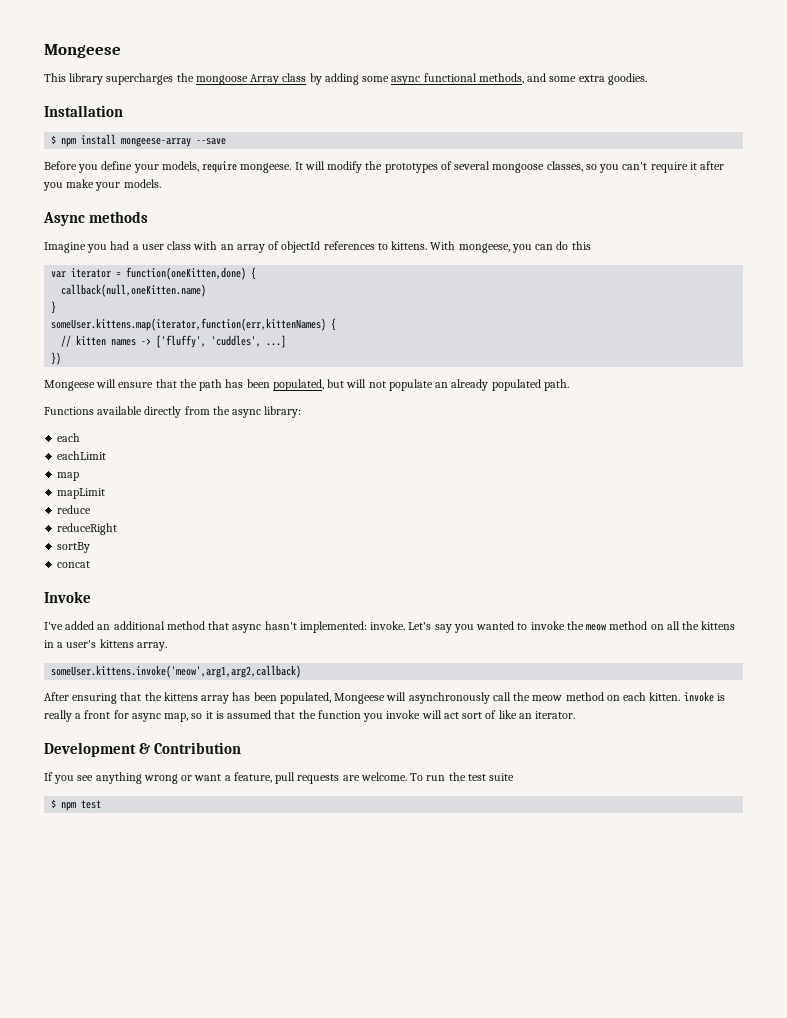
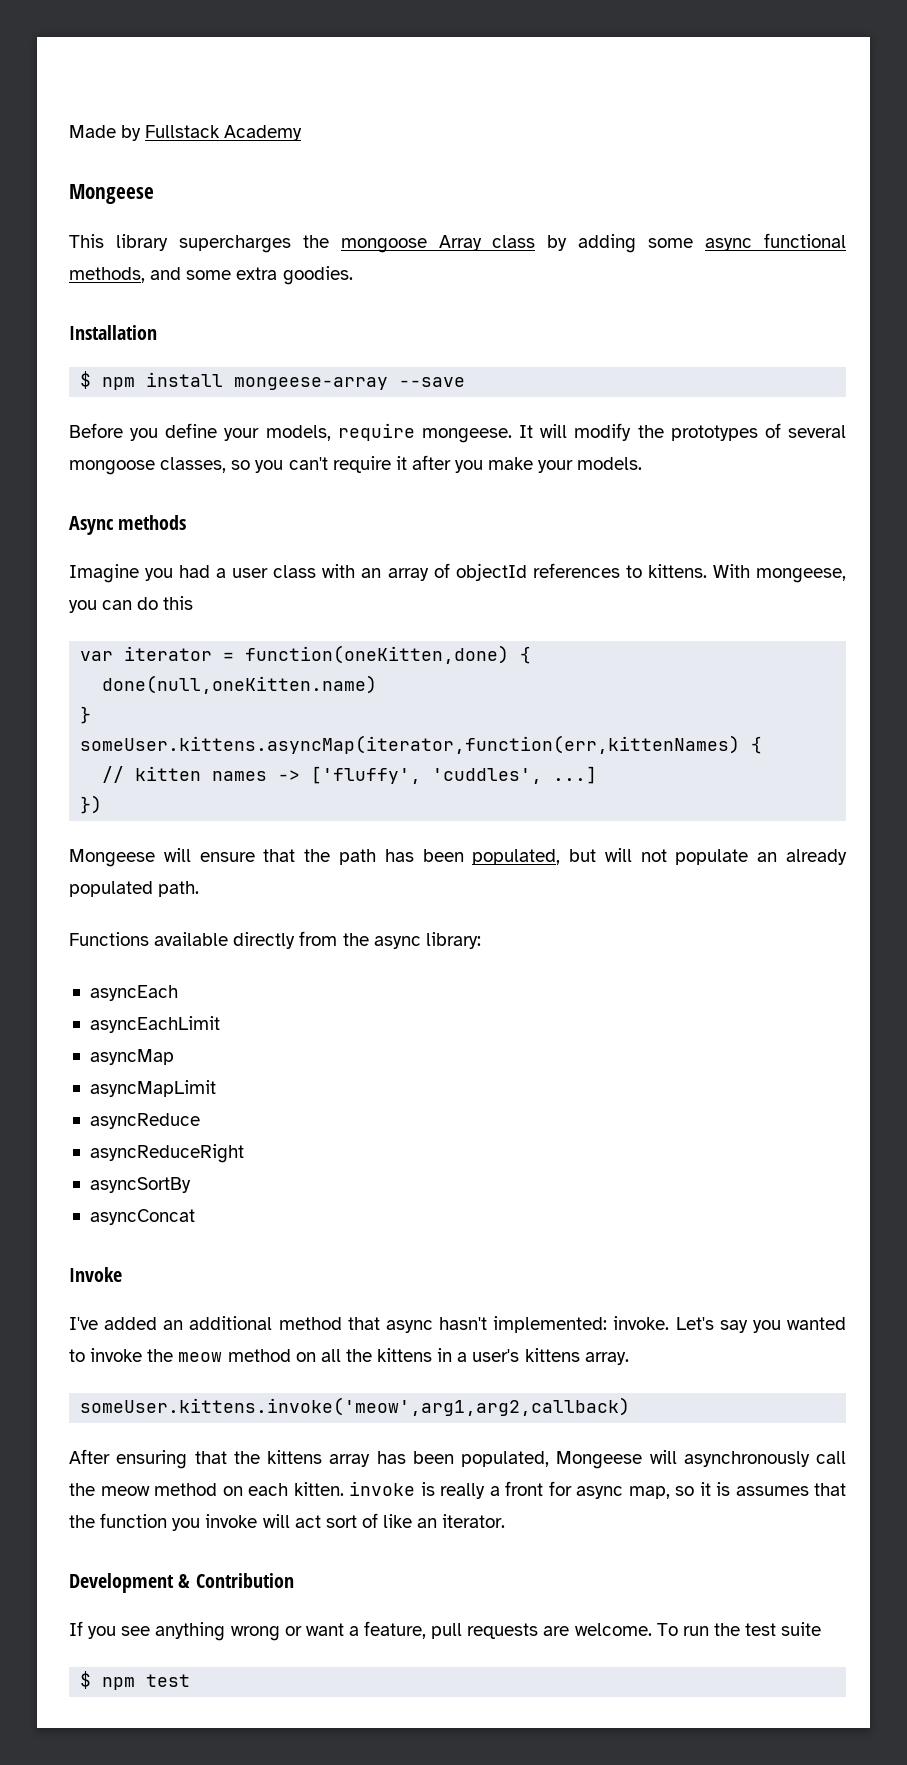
+ Made by Fullstack Academy
- callback(null,oneKitten.name)
+ done(null,oneKitten.name)
- someUser.kittens.map(iterator,function(err,kittenNames) {
+ someUser.kittens.asyncMap(iterator,function(err,kittenNames) {
  Functions available directly from the async library:
- each
- eachLimit
- map
- mapLimit
- reduce
- reduceRight
- sortBy
- concat
+ asyncEach
+ asyncEachLimit
+ asyncMap
+ asyncMapLimit
+ asyncReduce
+ asyncReduceRight
+ asyncSortBy
+ asyncConcat
- After ensuring that the kittens array has been populated, Mongeese will asynchronously call the meow method on each kitten. invoke is really a front for async map, so it is assumed that the function you invoke will act sort of like an iterator.
+ After ensuring that the kittens array has been populated, Mongeese will asynchronously call the meow method on each kitten. invoke is really a front for async map, so it is assumes that the function you invoke will act sort of like an iterator.

